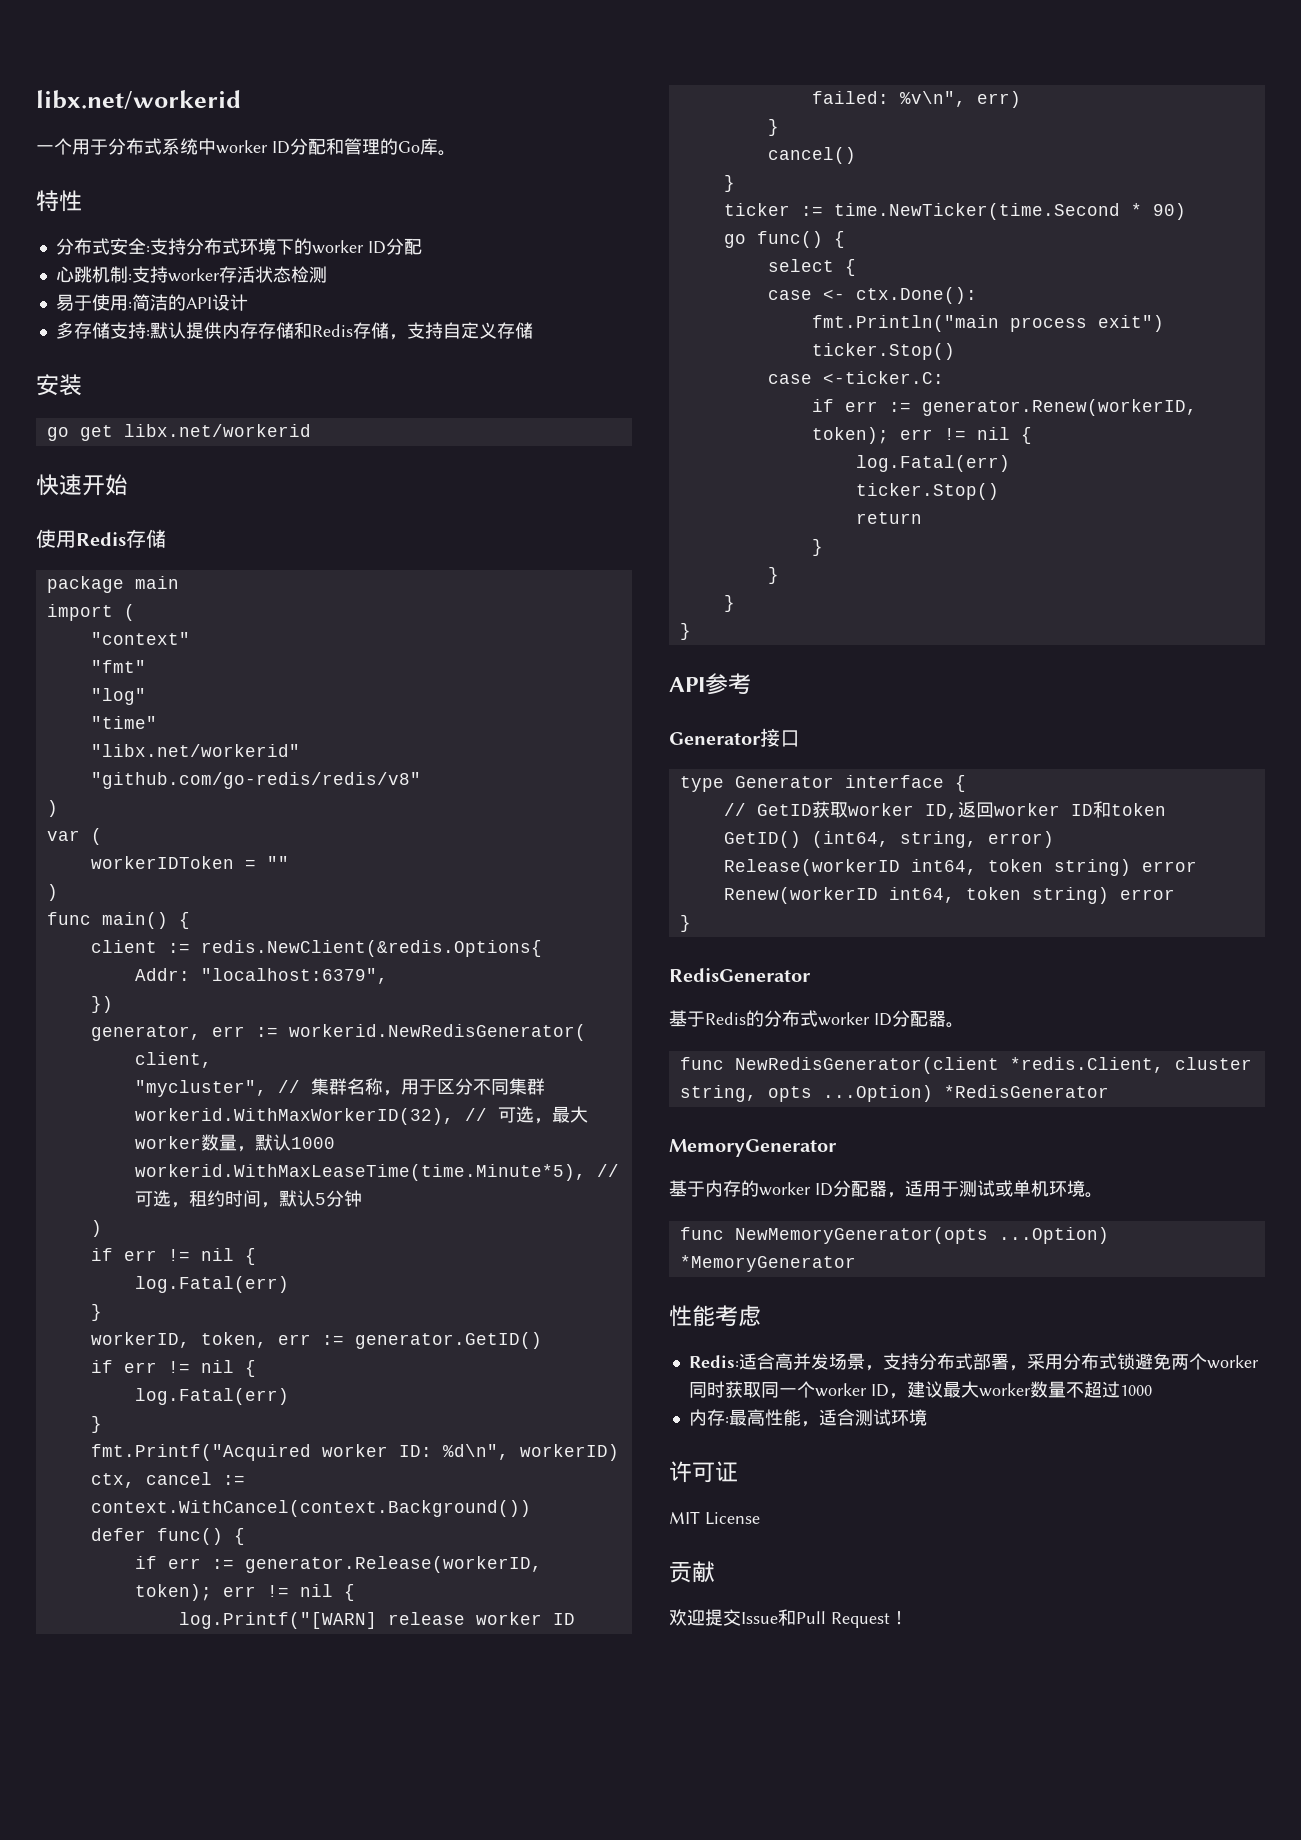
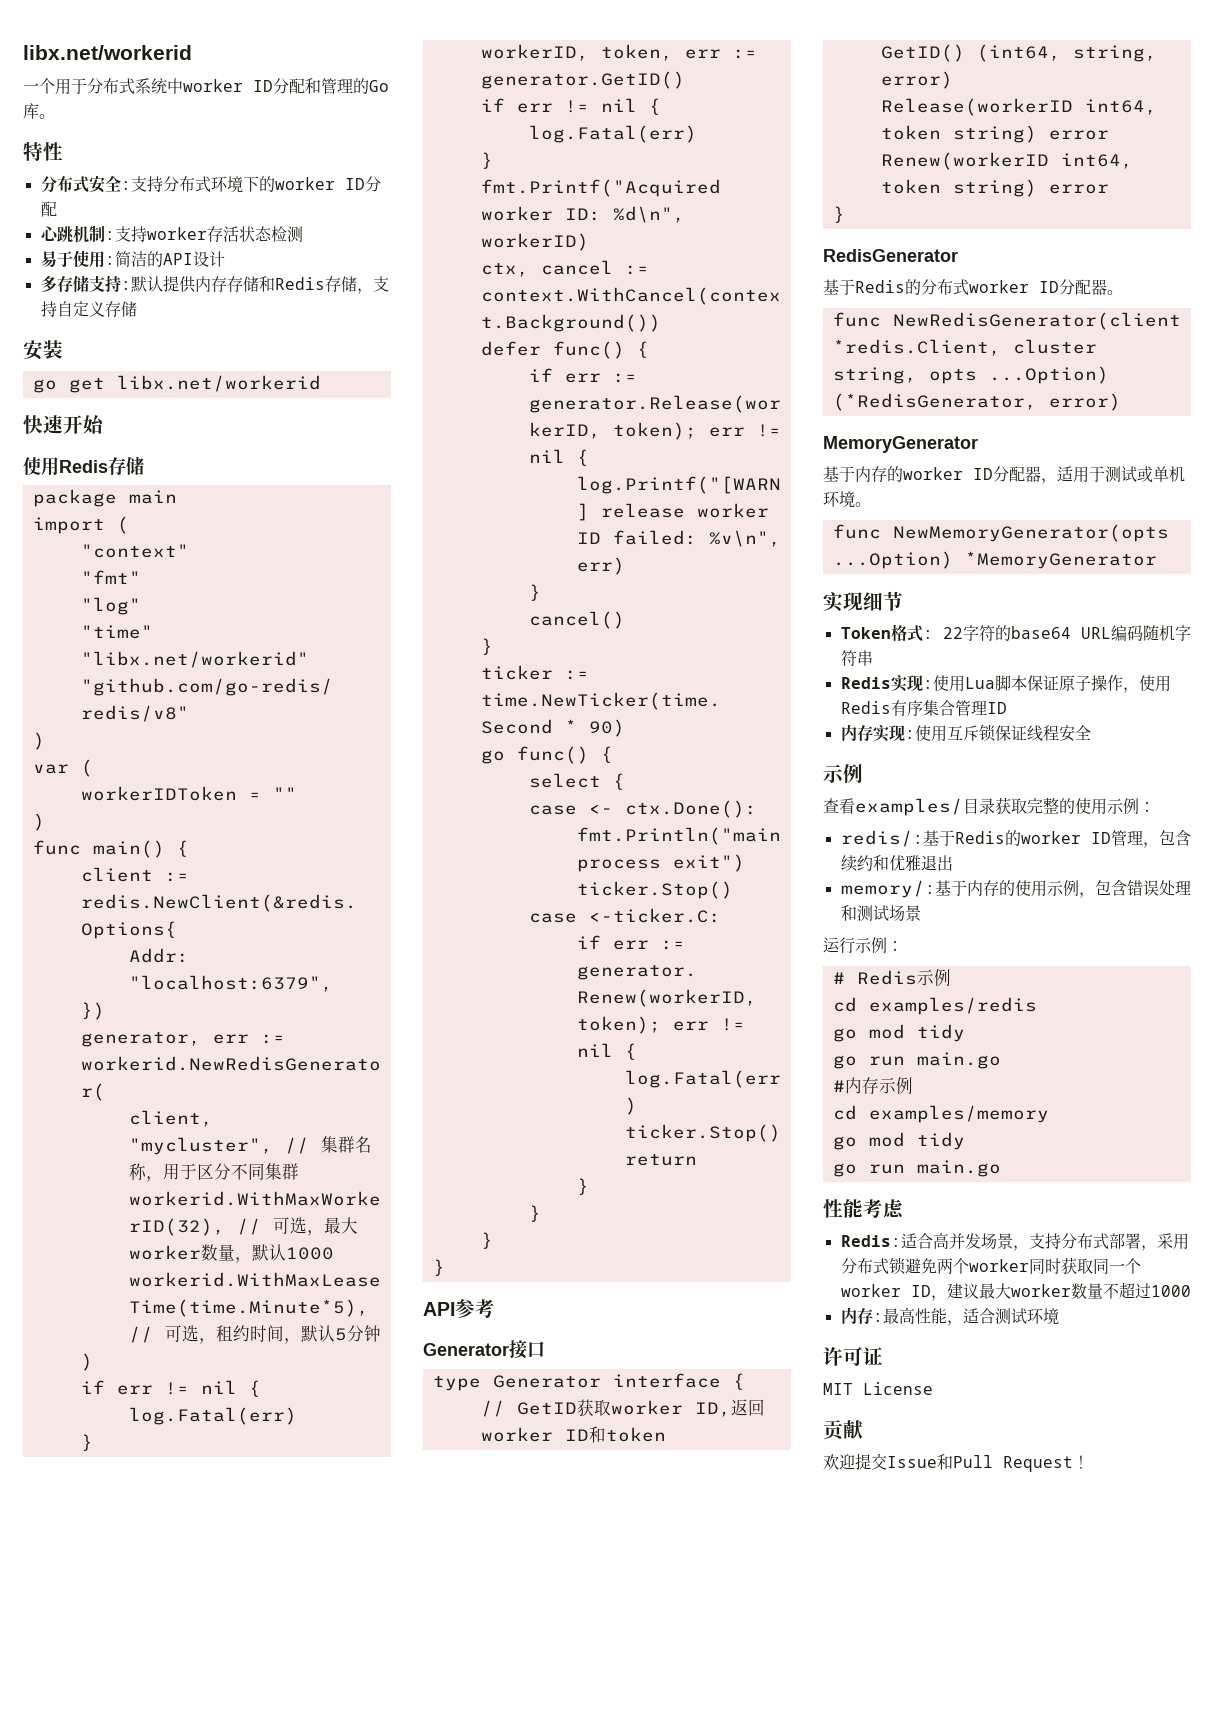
- func NewRedisGenerator(client *redis.Client, cluster string, opts ...Option) *RedisGenerator
+ func NewRedisGenerator(client *redis.Client, cluster string, opts ...Option) (*RedisGenerator, error)
+ 实现细节
+ Token格式: 22字符的base64 URL编码随机字符串
+ Redis实现:使用Lua脚本保证原子操作，使用Redis有序集合管理ID
+ 内存实现:使用互斥锁保证线程安全
+ 示例
+ 查看examples/目录获取完整的使用示例：
+ redis/:基于Redis的worker ID管理，包含续约和优雅退出
+ memory/:基于内存的使用示例，包含错误处理和测试场景
+ 运行示例：
+ # Redis示例
+ cd examples/redis
+ go mod tidy
+ go run main.go
+ #内存示例
+ cd examples/memory
+ go mod tidy
+ go run main.go

